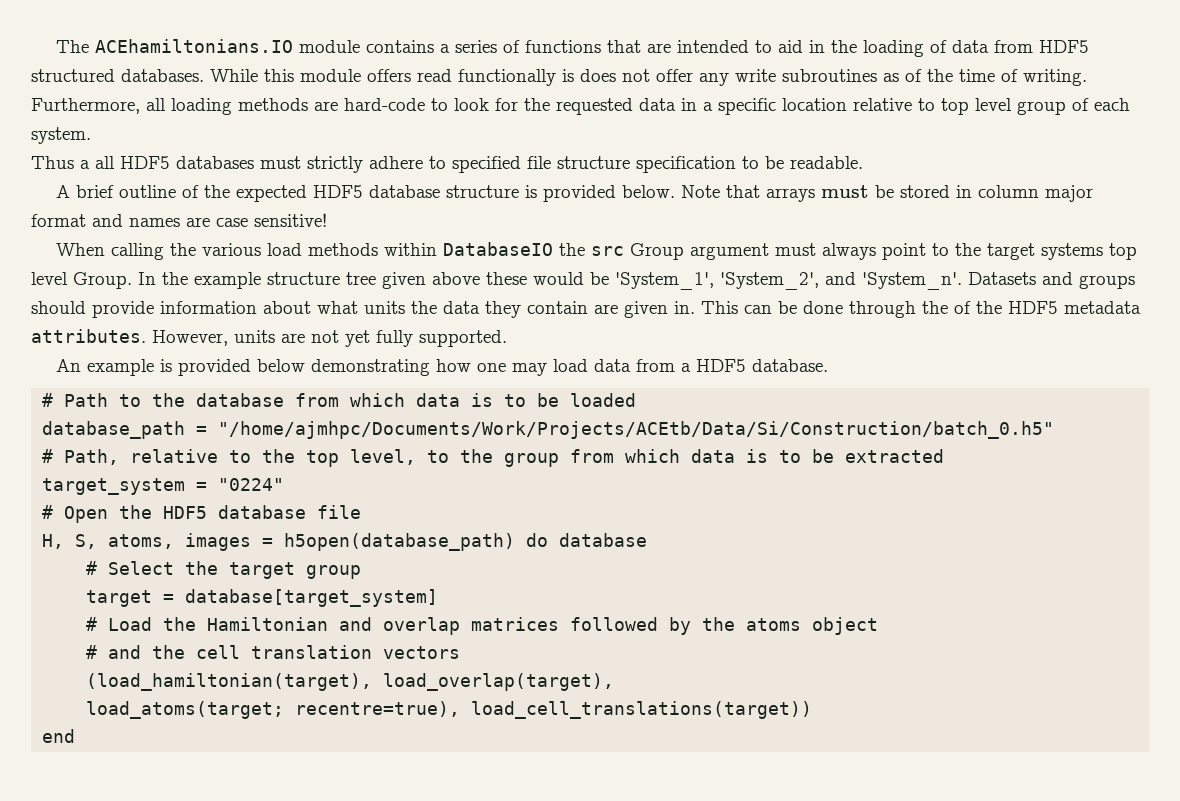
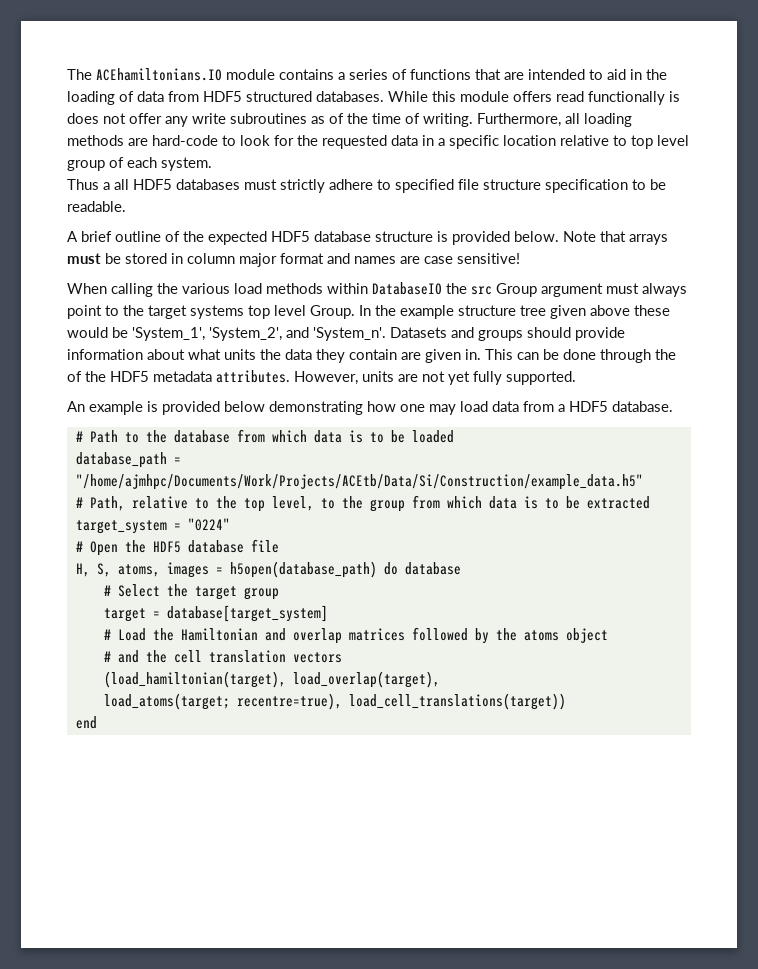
- database_path = "/home/ajmhpc/Documents/Work/Projects/ACEtb/Data/Si/Construction/batch_0.h5"
+ database_path = "/home/ajmhpc/Documents/Work/Projects/ACEtb/Data/Si/Construction/example_data.h5"

